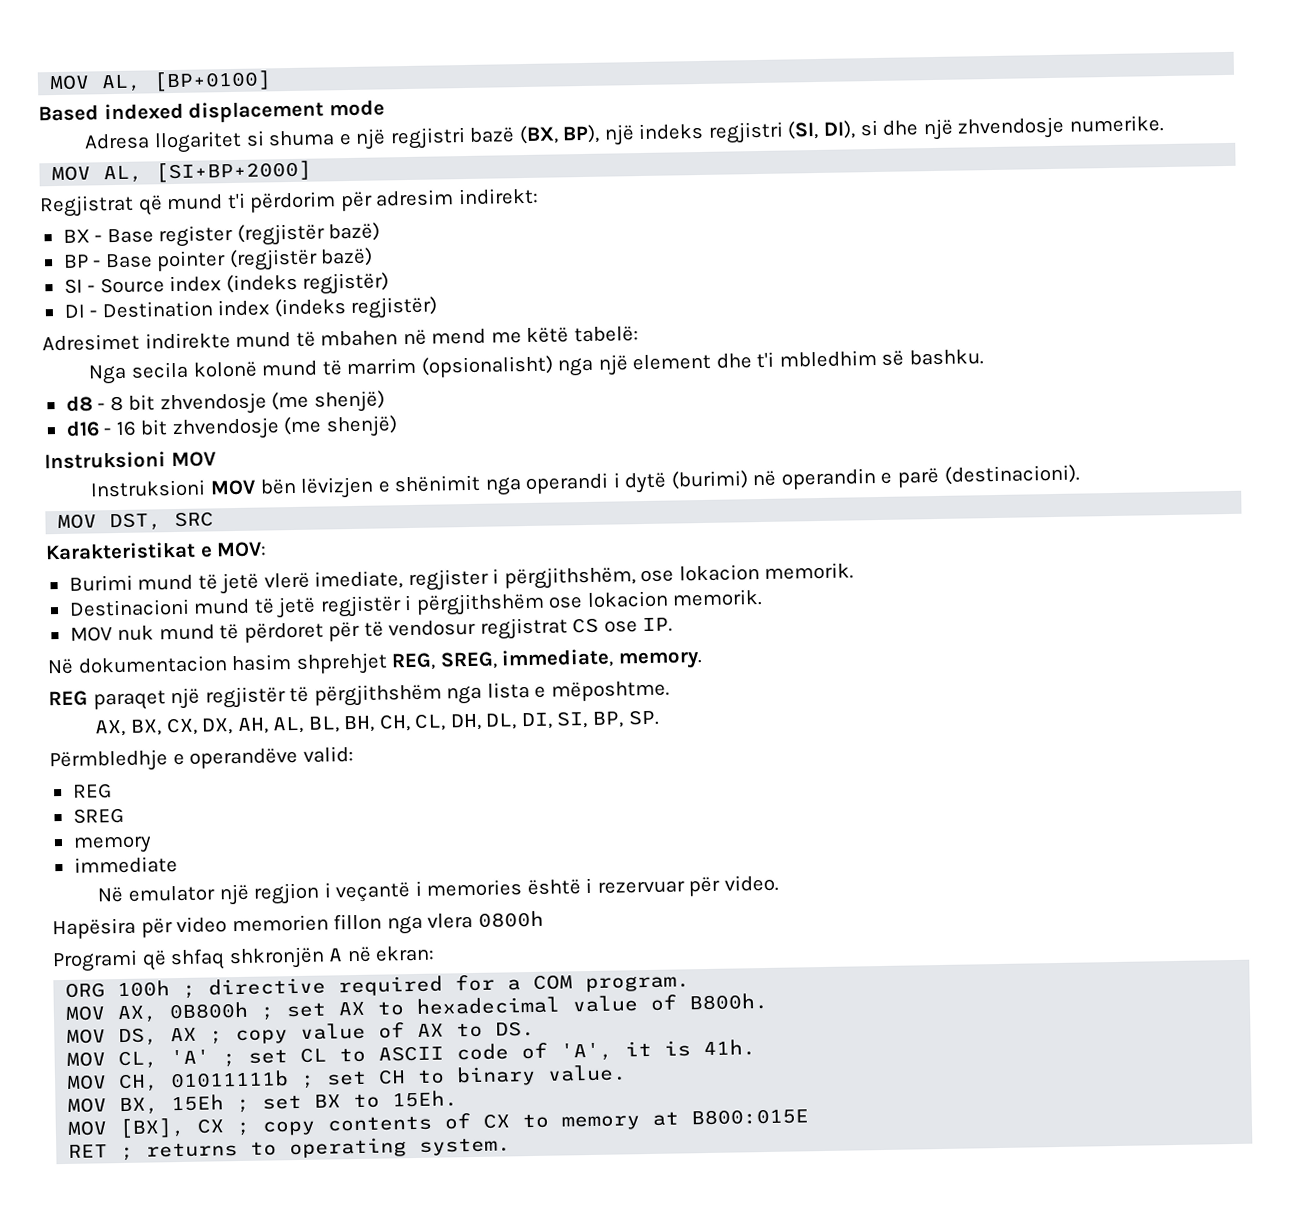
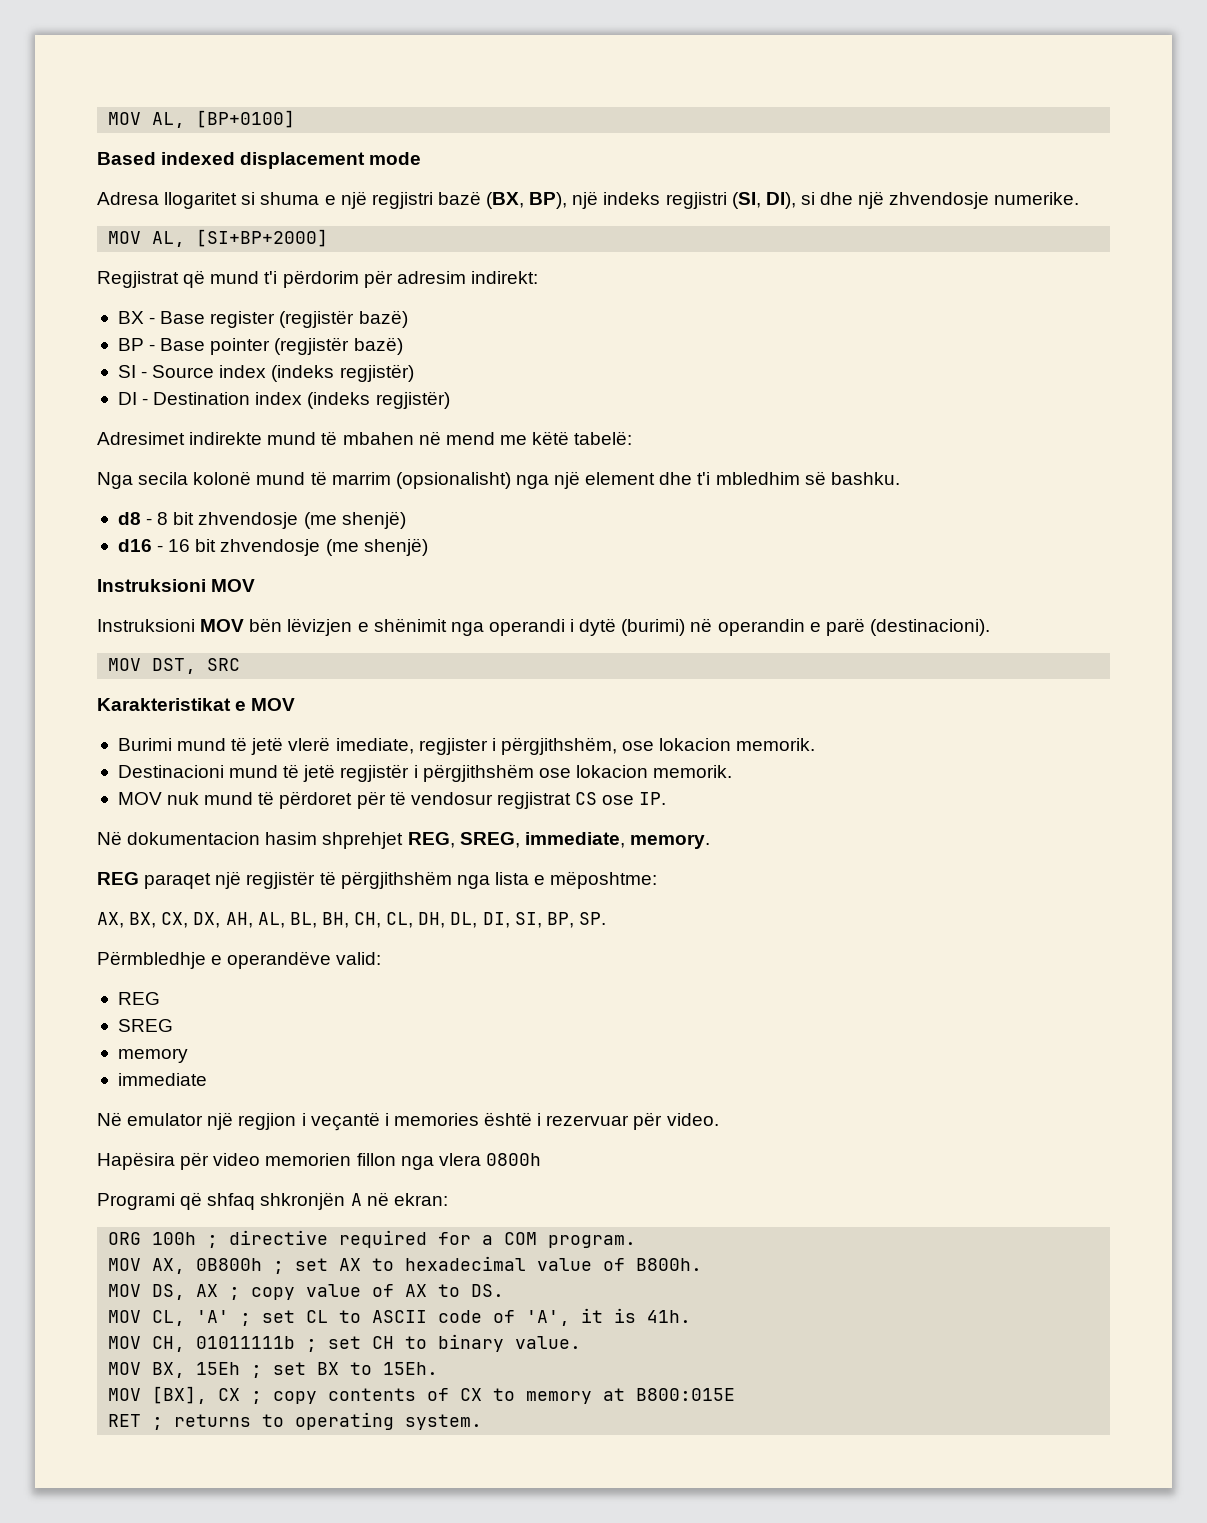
- Karakteristikat e MOV:
+ Karakteristikat e MOV
- REG paraqet një regjistër të përgjithshëm nga lista e mëposhtme.
+ REG paraqet një regjistër të përgjithshëm nga lista e mëposhtme:

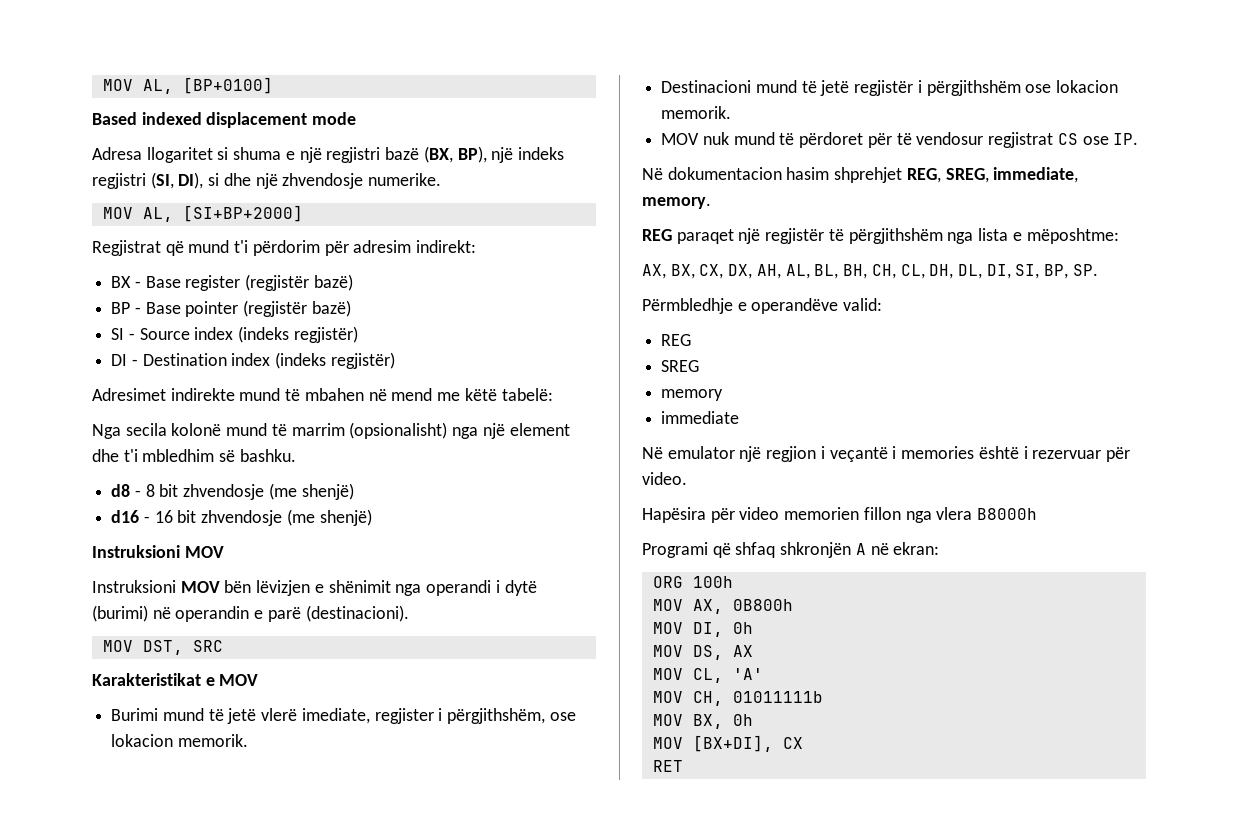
- Hapësira për video memorien fillon nga vlera 0800h
+ Hapësira për video memorien fillon nga vlera B8000h
- ORG 100h ; directive required for a COM program.
- MOV AX, 0B800h ; set AX to hexadecimal value of B800h.
- MOV DS, AX ; copy value of AX to DS.
- MOV CL, 'A' ; set CL to ASCII code of 'A', it is 41h.
- MOV CH, 01011111b ; set CH to binary value.
- MOV BX, 15Eh ; set BX to 15Eh.
- MOV [BX], CX ; copy contents of CX to memory at B800:015E
- RET ; returns to operating system.
+ ORG 100h
+ MOV AX, 0B800h
+ MOV DI, 0h
+ MOV DS, AX
+ MOV CL, 'A'
+ MOV CH, 01011111b
+ MOV BX, 0h
+ MOV [BX+DI], CX
+ RET

